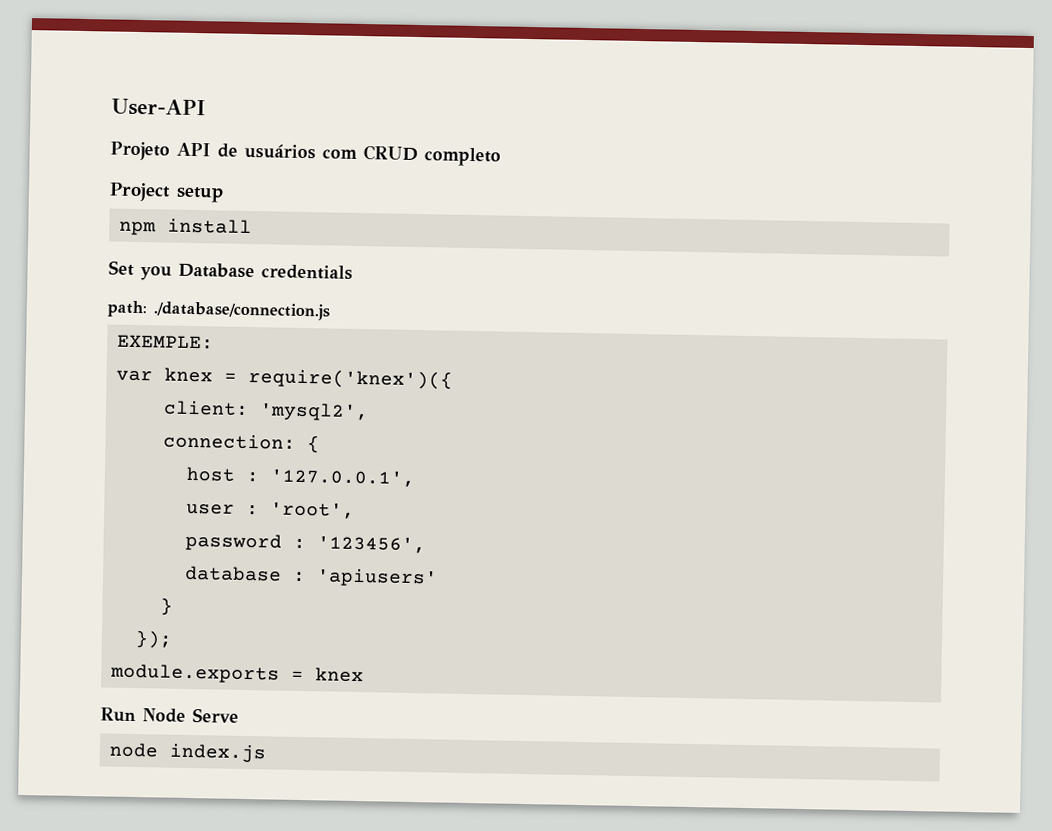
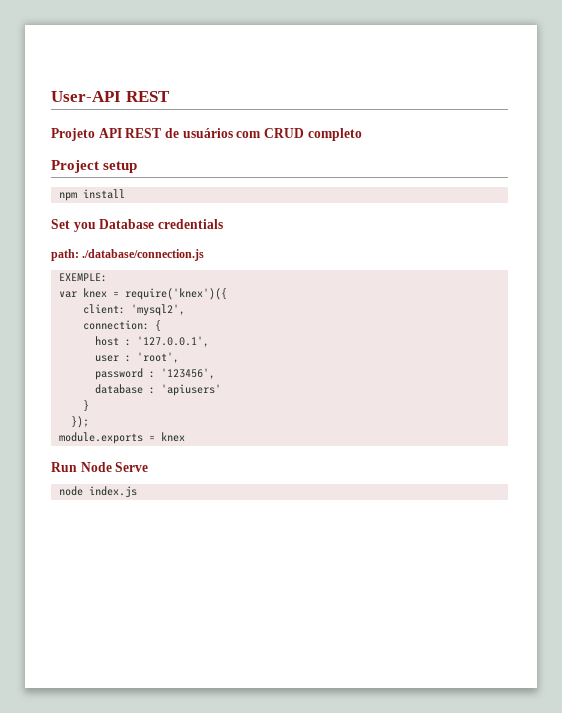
- User-API
+ User-API REST
- Projeto API de usuários com CRUD completo
+ Projeto API REST de usuários com CRUD completo

